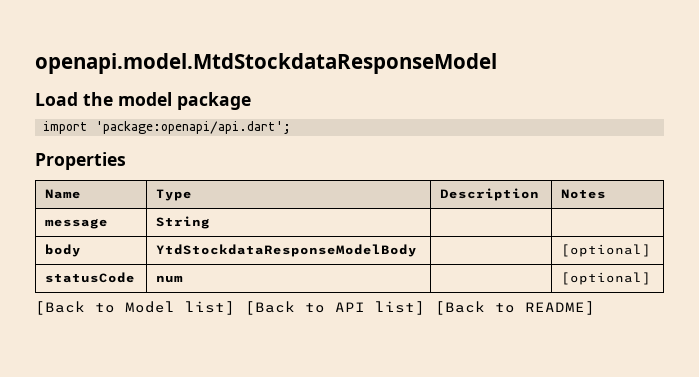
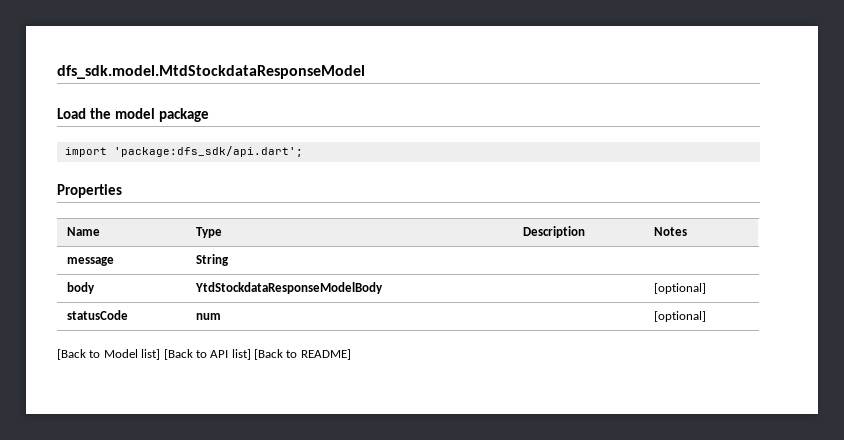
- openapi.model.MtdStockdataResponseModel
+ dfs_sdk.model.MtdStockdataResponseModel
- import 'package:openapi/api.dart';
+ import 'package:dfs_sdk/api.dart';

